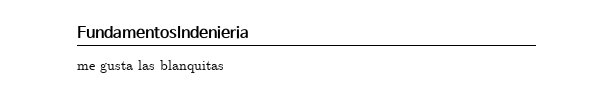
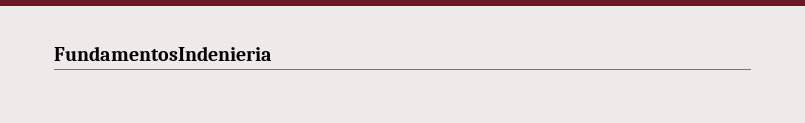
- me gusta las blanquitas

